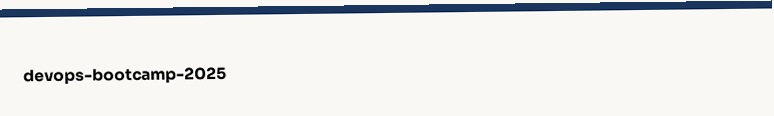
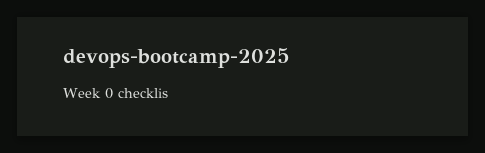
+ Week 0 checklis

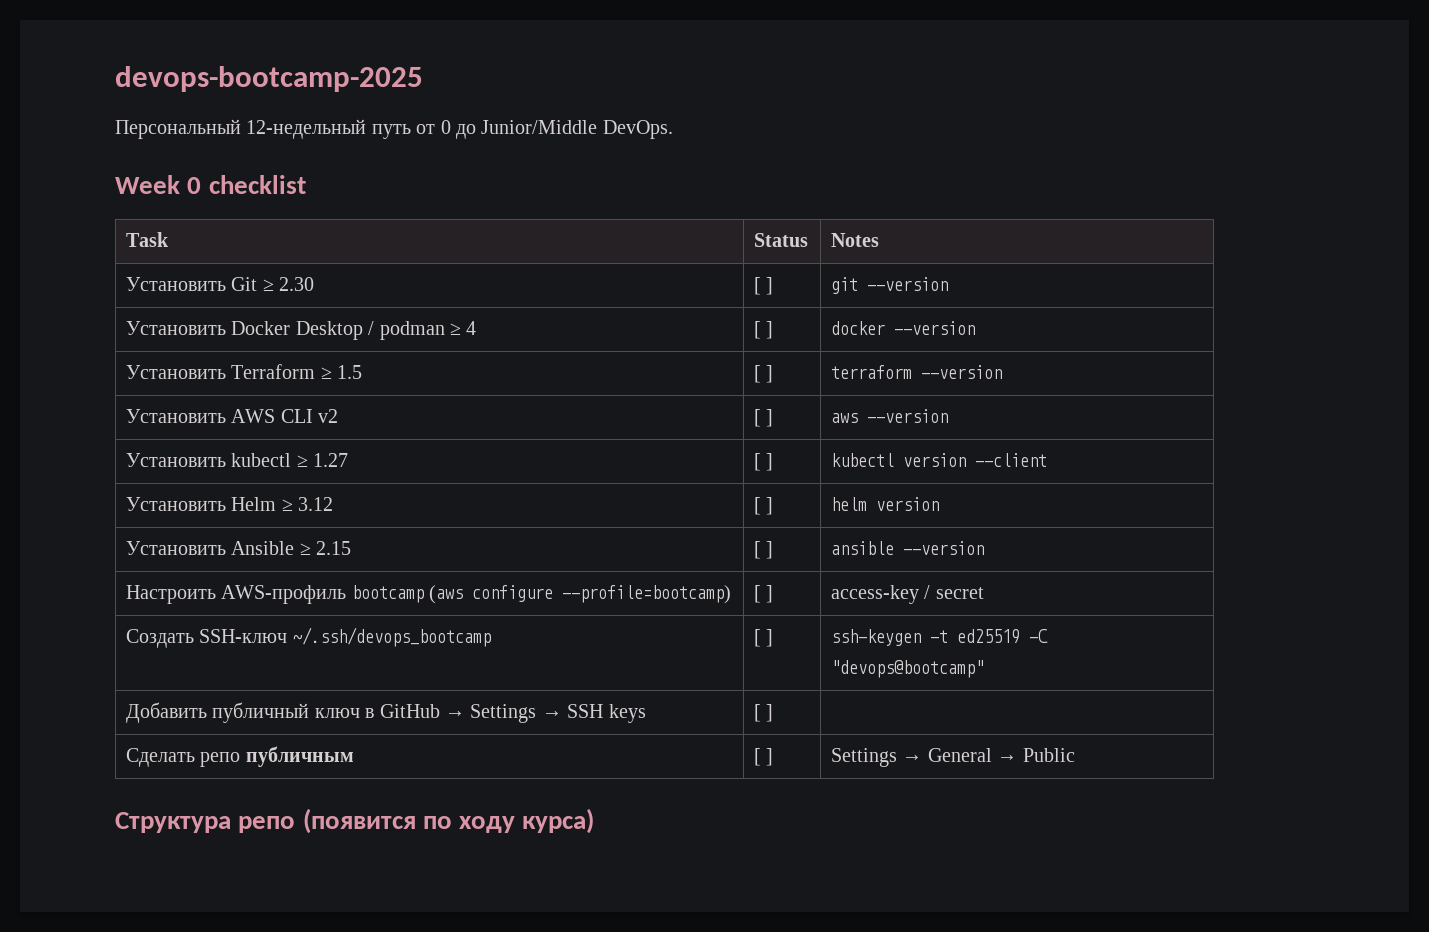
- Week 0 checklis
+ Персональный 12-недельный путь от 0 до Junior/Middle DevOps.
+ Week 0 checklist
+ Task | Status | Notes
+ Установить Git ≥ 2.30 | [ ] | git --version
+ Установить Docker Desktop / podman ≥ 4 | [ ] | docker --version
+ Установить Terraform ≥ 1.5 | [ ] | terraform --version
+ Установить AWS CLI v2 | [ ] | aws --version
+ Установить kubectl ≥ 1.27 | [ ] | kubectl version --client
+ Установить Helm ≥ 3.12 | [ ] | helm version
+ Установить Ansible ≥ 2.15 | [ ] | ansible --version
+ Настроить AWS-профиль bootcamp (aws configure --profile=bootcamp) | [ ] | access-key / secret
+ Создать SSH-ключ ~/.ssh/devops_bootcamp | [ ] | ssh-keygen -t ed25519 -C "devops@bootcamp"
+ Добавить публичный ключ в GitHub → Settings → SSH keys | [ ] |
+ Сделать репо публичным | [ ] | Settings → General → Public
+ Структура репо (появится по ходу курса)

